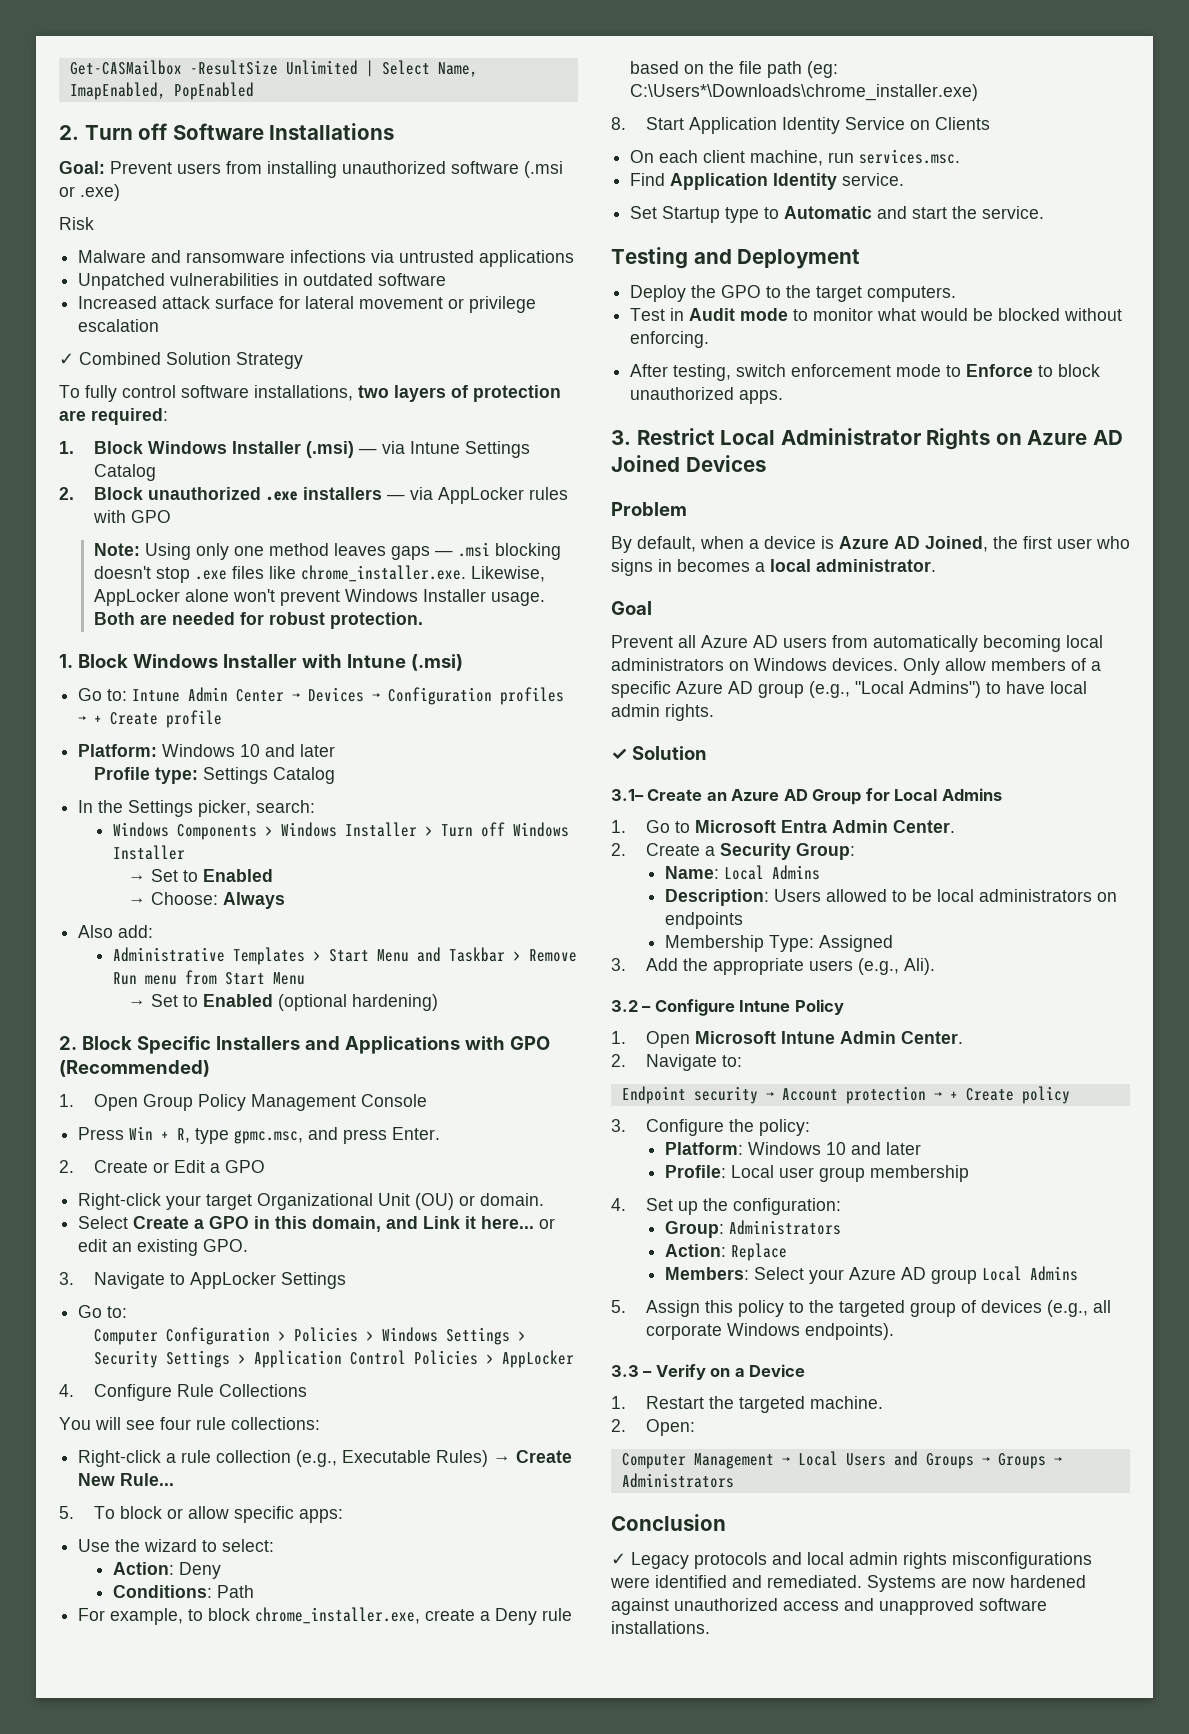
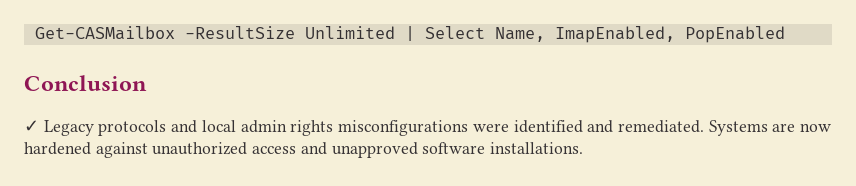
- 2. Turn off Software Installations
- Goal: Prevent users from installing unauthorized software (.msi or .exe)
- Risk
- Malware and ransomware infections via untrusted applications
- Unpatched vulnerabilities in outdated software
- Increased attack surface for lateral movement or privilege escalation
- ✓ Combined Solution Strategy
- To fully control software installations, two layers of protection are required:
- 1. Block Windows Installer (.msi) — via Intune Settings Catalog
- 2. Block unauthorized .exe installers — via AppLocker rules with GPO
- Note: Using only one method leaves gaps — .msi blocking doesn't stop .exe files like chrome_installer.exe. Likewise, AppLocker alone won't prevent Windows Installer usage. Both are needed for robust protection.
- 1. Block Windows Installer with Intune (.msi)
- Go to: Intune Admin Center → Devices → Configuration profiles → + Create profile
- Platform: Windows 10 and later
- Profile type: Settings Catalog
- In the Settings picker, search:
- Windows Components > Windows Installer > Turn off Windows Installer
- → Set to Enabled
- → Choose: Always
- Also add:
- Administrative Templates > Start Menu and Taskbar > Remove Run menu from Start Menu
- → Set to Enabled (optional hardening)
- 2. Block Specific Installers and Applications with GPO (Recommended)
- 1. Open Group Policy Management Console
- Press Win + R, type gpmc.msc, and press Enter.
- 2. Create or Edit a GPO
- Right-click your target Organizational Unit (OU) or domain.
- Select Create a GPO in this domain, and Link it here... or edit an existing GPO.
- 3. Navigate to AppLocker Settings
- Go to:
- Computer Configuration > Policies > Windows Settings > Security Settings > Application Control Policies > AppLocker
- 4. Configure Rule Collections
- You will see four rule collections:
- Right-click a rule collection (e.g., Executable Rules) → Create New Rule...
- 5. To block or allow specific apps:
- Use the wizard to select:
- Action: Deny
- Conditions: Path
- For example, to block chrome_installer.exe, create a Deny rule based on the file path (eg: C:\Users*\Downloads\chrome_installer.exe)
- 8. Start Application Identity Service on Clients
- On each client machine, run services.msc.
- Find Application Identity service.
- Set Startup type to Automatic and start the service.
- Testing and Deployment
- Deploy the GPO to the target computers.
- Test in Audit mode to monitor what would be blocked without enforcing.
- After testing, switch enforcement mode to Enforce to block unauthorized apps.
- 3. Restrict Local Administrator Rights on Azure AD Joined Devices
- Problem
- By default, when a device is Azure AD Joined, the first user who signs in becomes a local administrator.
- Goal
- Prevent all Azure AD users from automatically becoming local administrators on Windows devices. Only allow members of a specific Azure AD group (e.g., "Local Admins") to have local admin rights.
- ✓ Solution
- 3.1– Create an Azure AD Group for Local Admins
- 1. Go to Microsoft Entra Admin Center.
- 2. Create a Security Group:
- Name: Local Admins
- Description: Users allowed to be local administrators on endpoints
- Membership Type: Assigned
- 3. Add the appropriate users (e.g., Ali).
- 3.2 – Configure Intune Policy
- 1. Open Microsoft Intune Admin Center.
- 2. Navigate to:
- Endpoint security → Account protection → + Create policy
- 3. Configure the policy:
- Platform: Windows 10 and later
- Profile: Local user group membership
- 4. Set up the configuration:
- Group: Administrators
- Action: Replace
- Members: Select your Azure AD group Local Admins
- 5. Assign this policy to the targeted group of devices (e.g., all corporate Windows endpoints).
- 3.3 – Verify on a Device
- 1. Restart the targeted machine.
- 2. Open:
- Computer Management → Local Users and Groups → Groups → Administrators

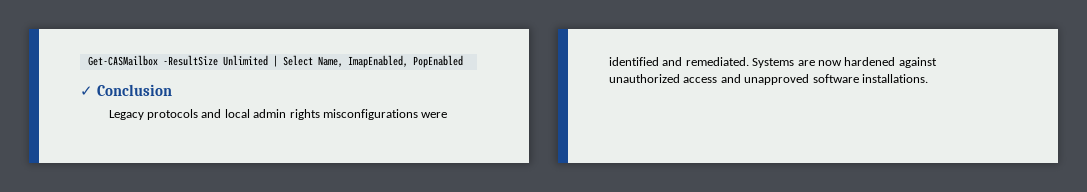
- Conclusion
+ ✓ Conclusion
- ✓ Legacy protocols and local admin rights misconfigurations were identified and remediated.
+ Legacy protocols and local admin rights misconfigurations were identified and remediated.

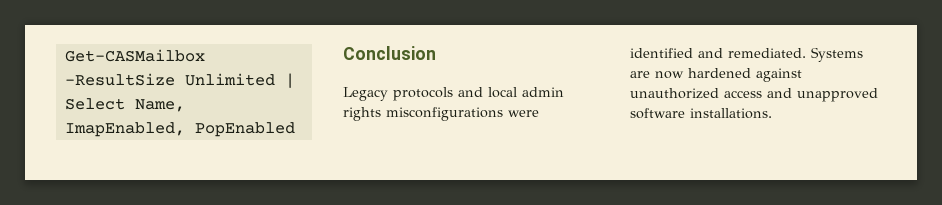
- ✓ Conclusion
+ Conclusion

